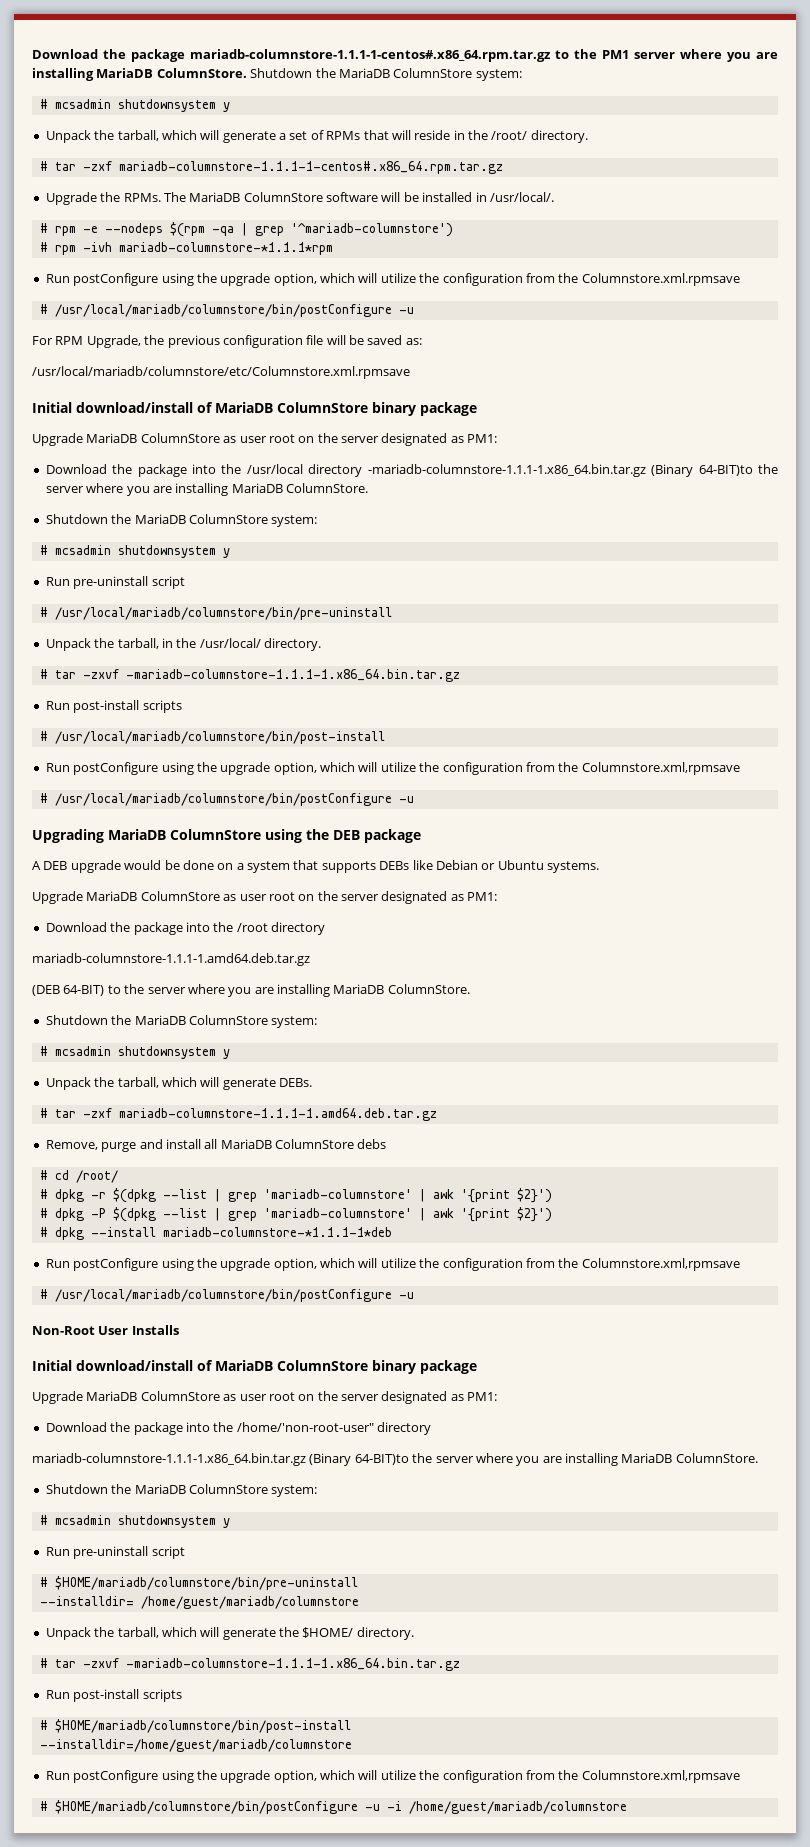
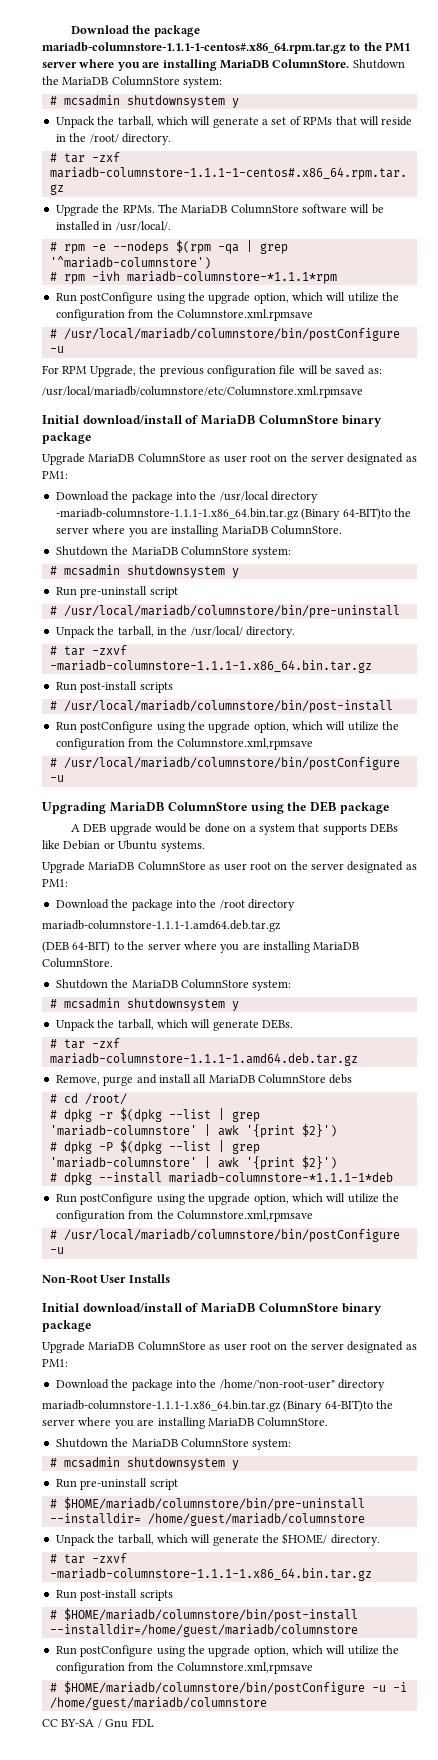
+ CC BY-SA / Gnu FDL

